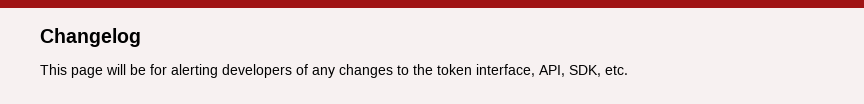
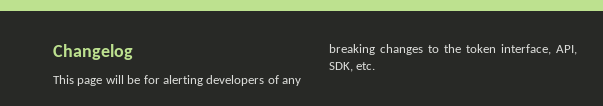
- This page will be for alerting developers of any changes to the token interface, API, SDK, etc.
+ This page will be for alerting developers of any breaking changes to the token interface, API, SDK, etc.

